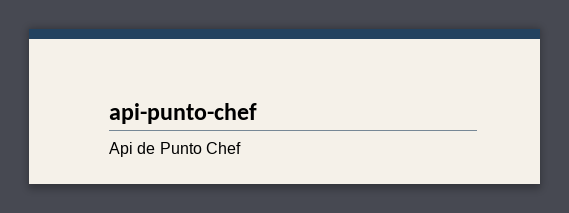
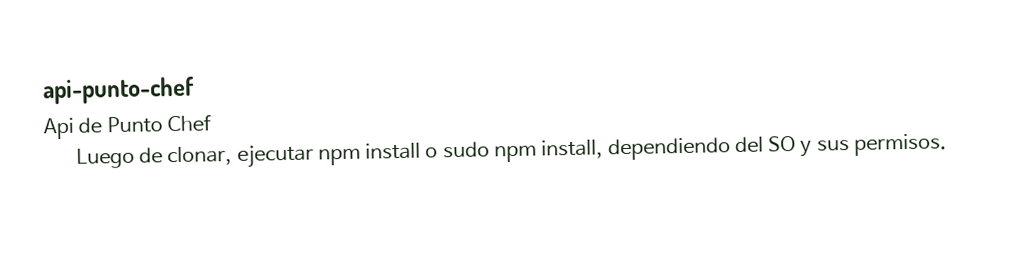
+ Luego de clonar, ejecutar npm install o sudo npm install, dependiendo del SO y sus permisos.

